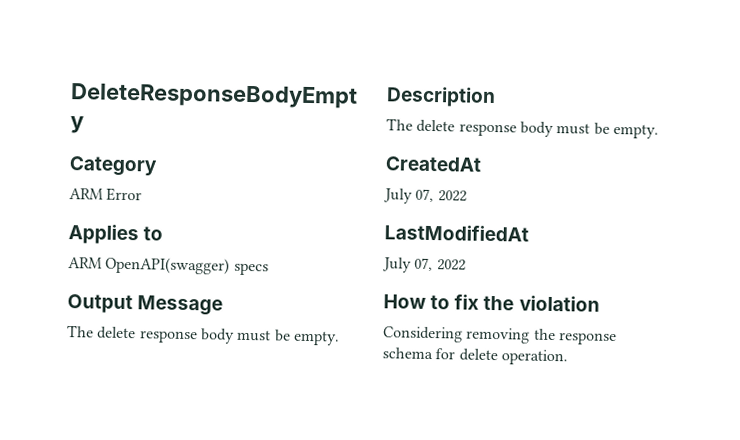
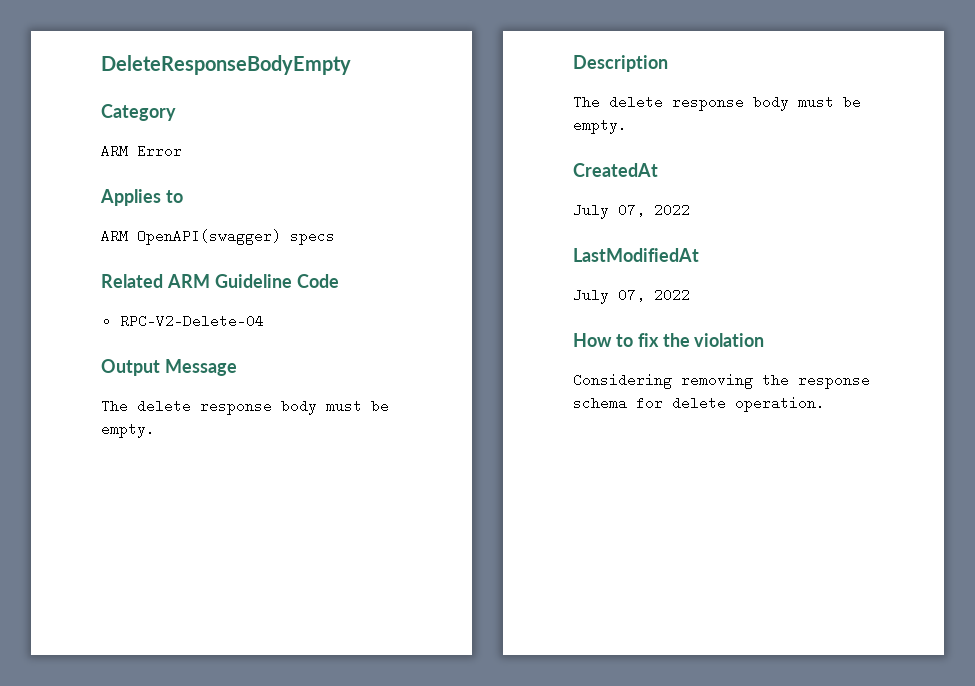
+ Related ARM Guideline Code
+ RPC-V2-Delete-04

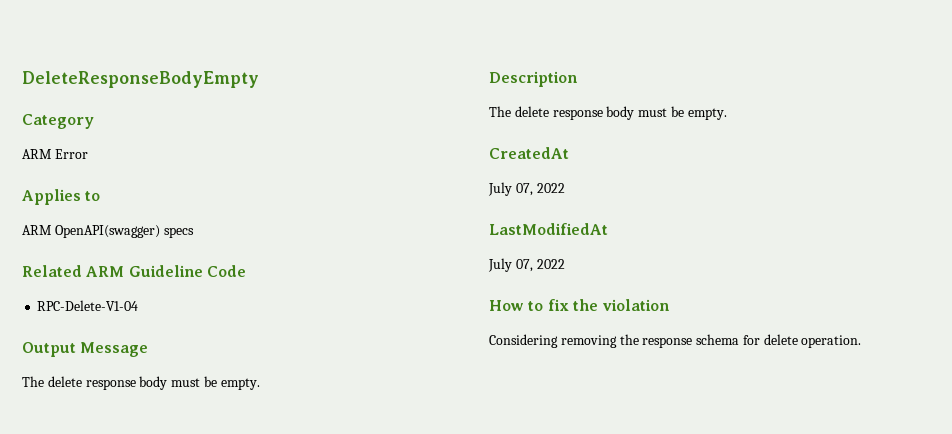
- RPC-V2-Delete-04
+ RPC-Delete-V1-04

